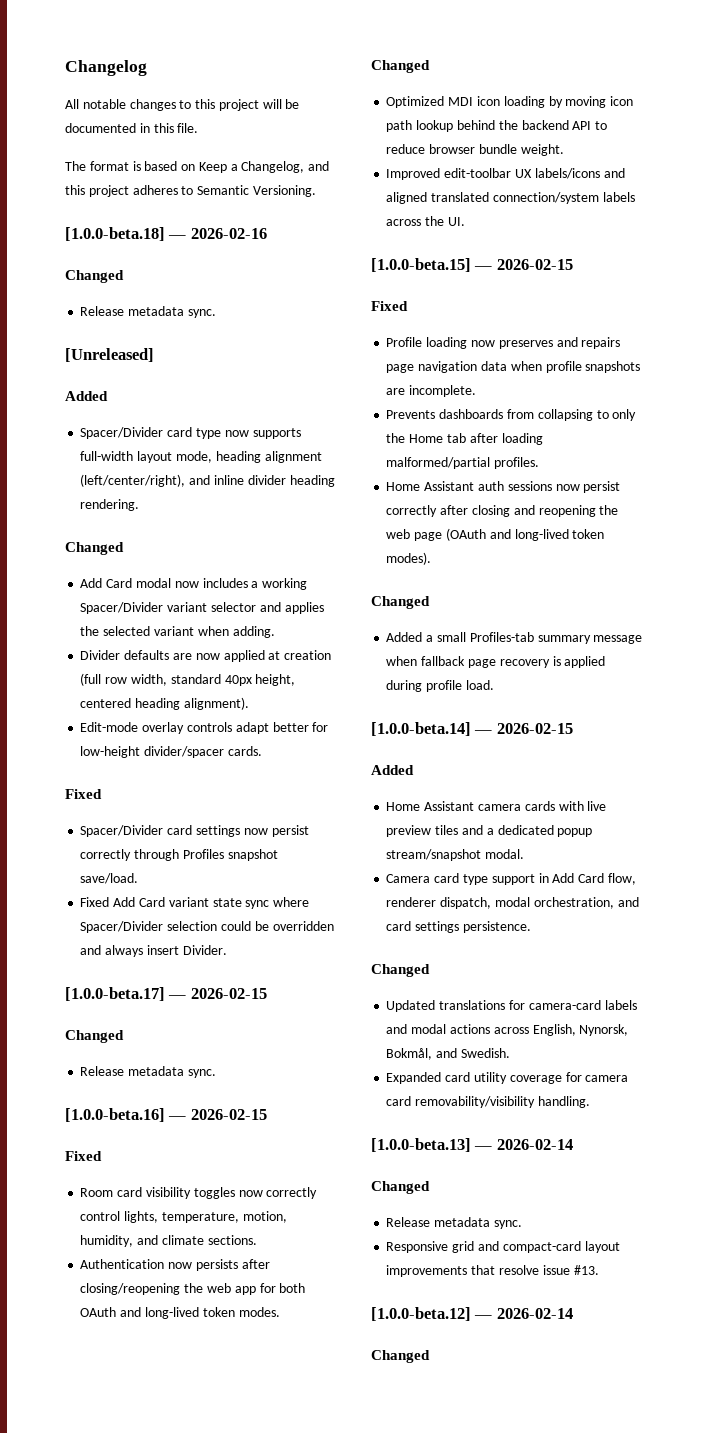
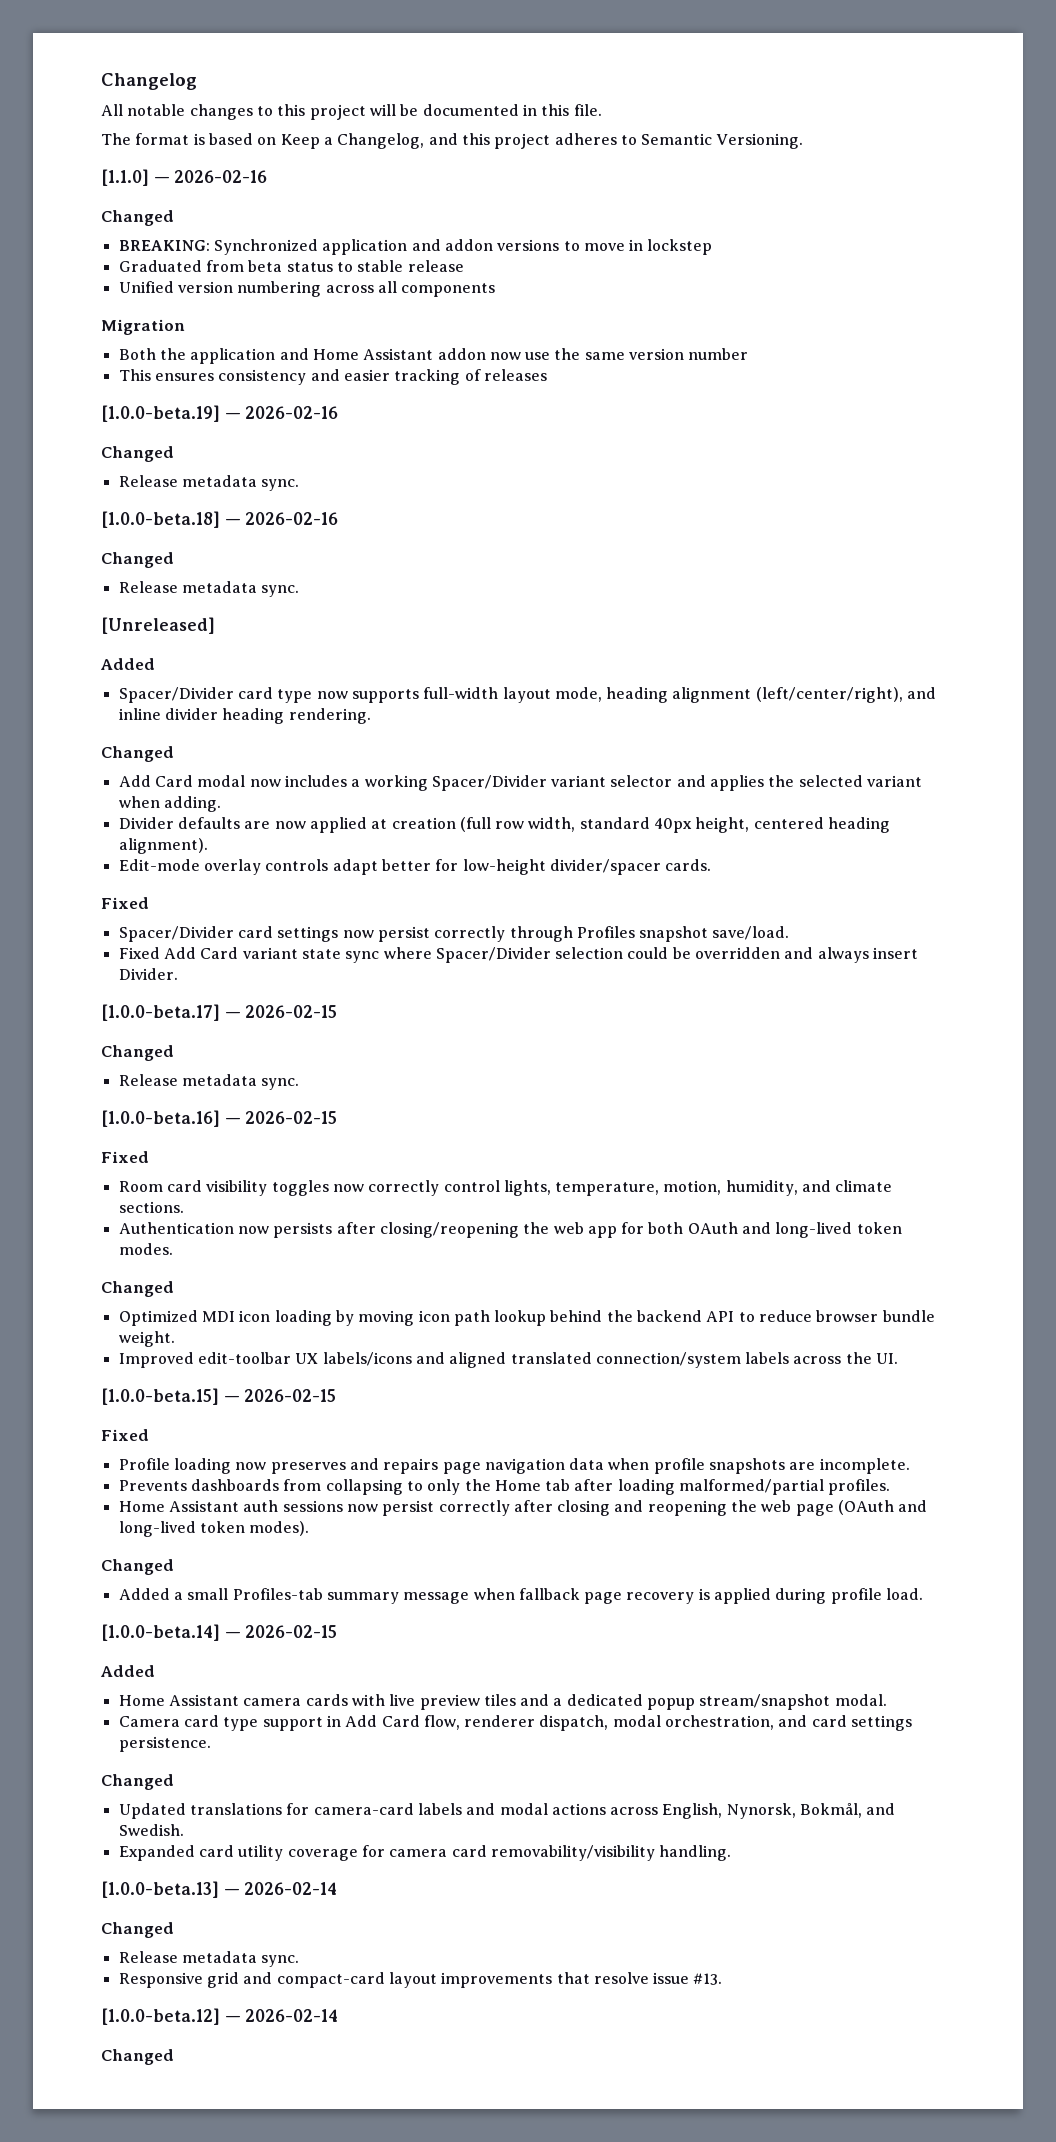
+ [1.1.0] — 2026-02-16
+ Changed
+ BREAKING: Synchronized application and addon versions to move in lockstep
+ Graduated from beta status to stable release
+ Unified version numbering across all components
+ Migration
+ Both the application and Home Assistant addon now use the same version number
+ This ensures consistency and easier tracking of releases
+ [1.0.0-beta.19] — 2026-02-16
+ Changed
+ Release metadata sync.

